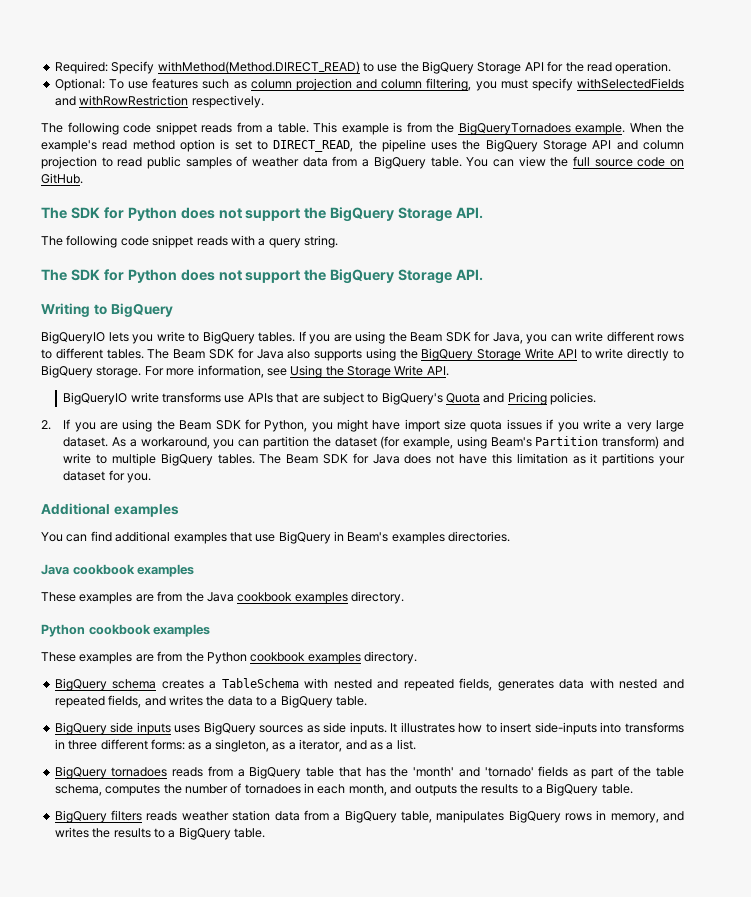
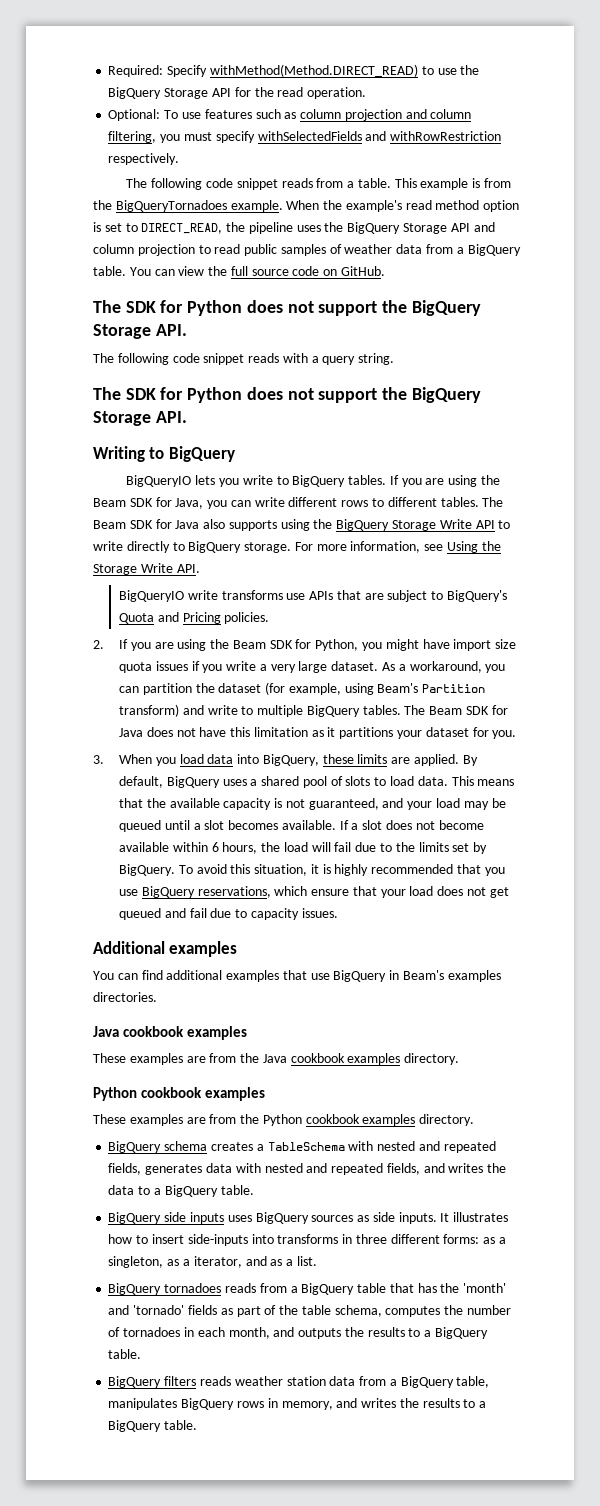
+ 3. When you load data into BigQuery, these limits are applied. By default, BigQuery uses a shared pool of slots to load data. This means that the available capacity is not guaranteed, and your load may be queued until a slot becomes available. If a slot does not become available within 6 hours, the load will fail due to the limits set by BigQuery. To avoid this situation, it is highly recommended that you use BigQuery reservations, which ensure that your load does not get queued and fail due to capacity issues.

